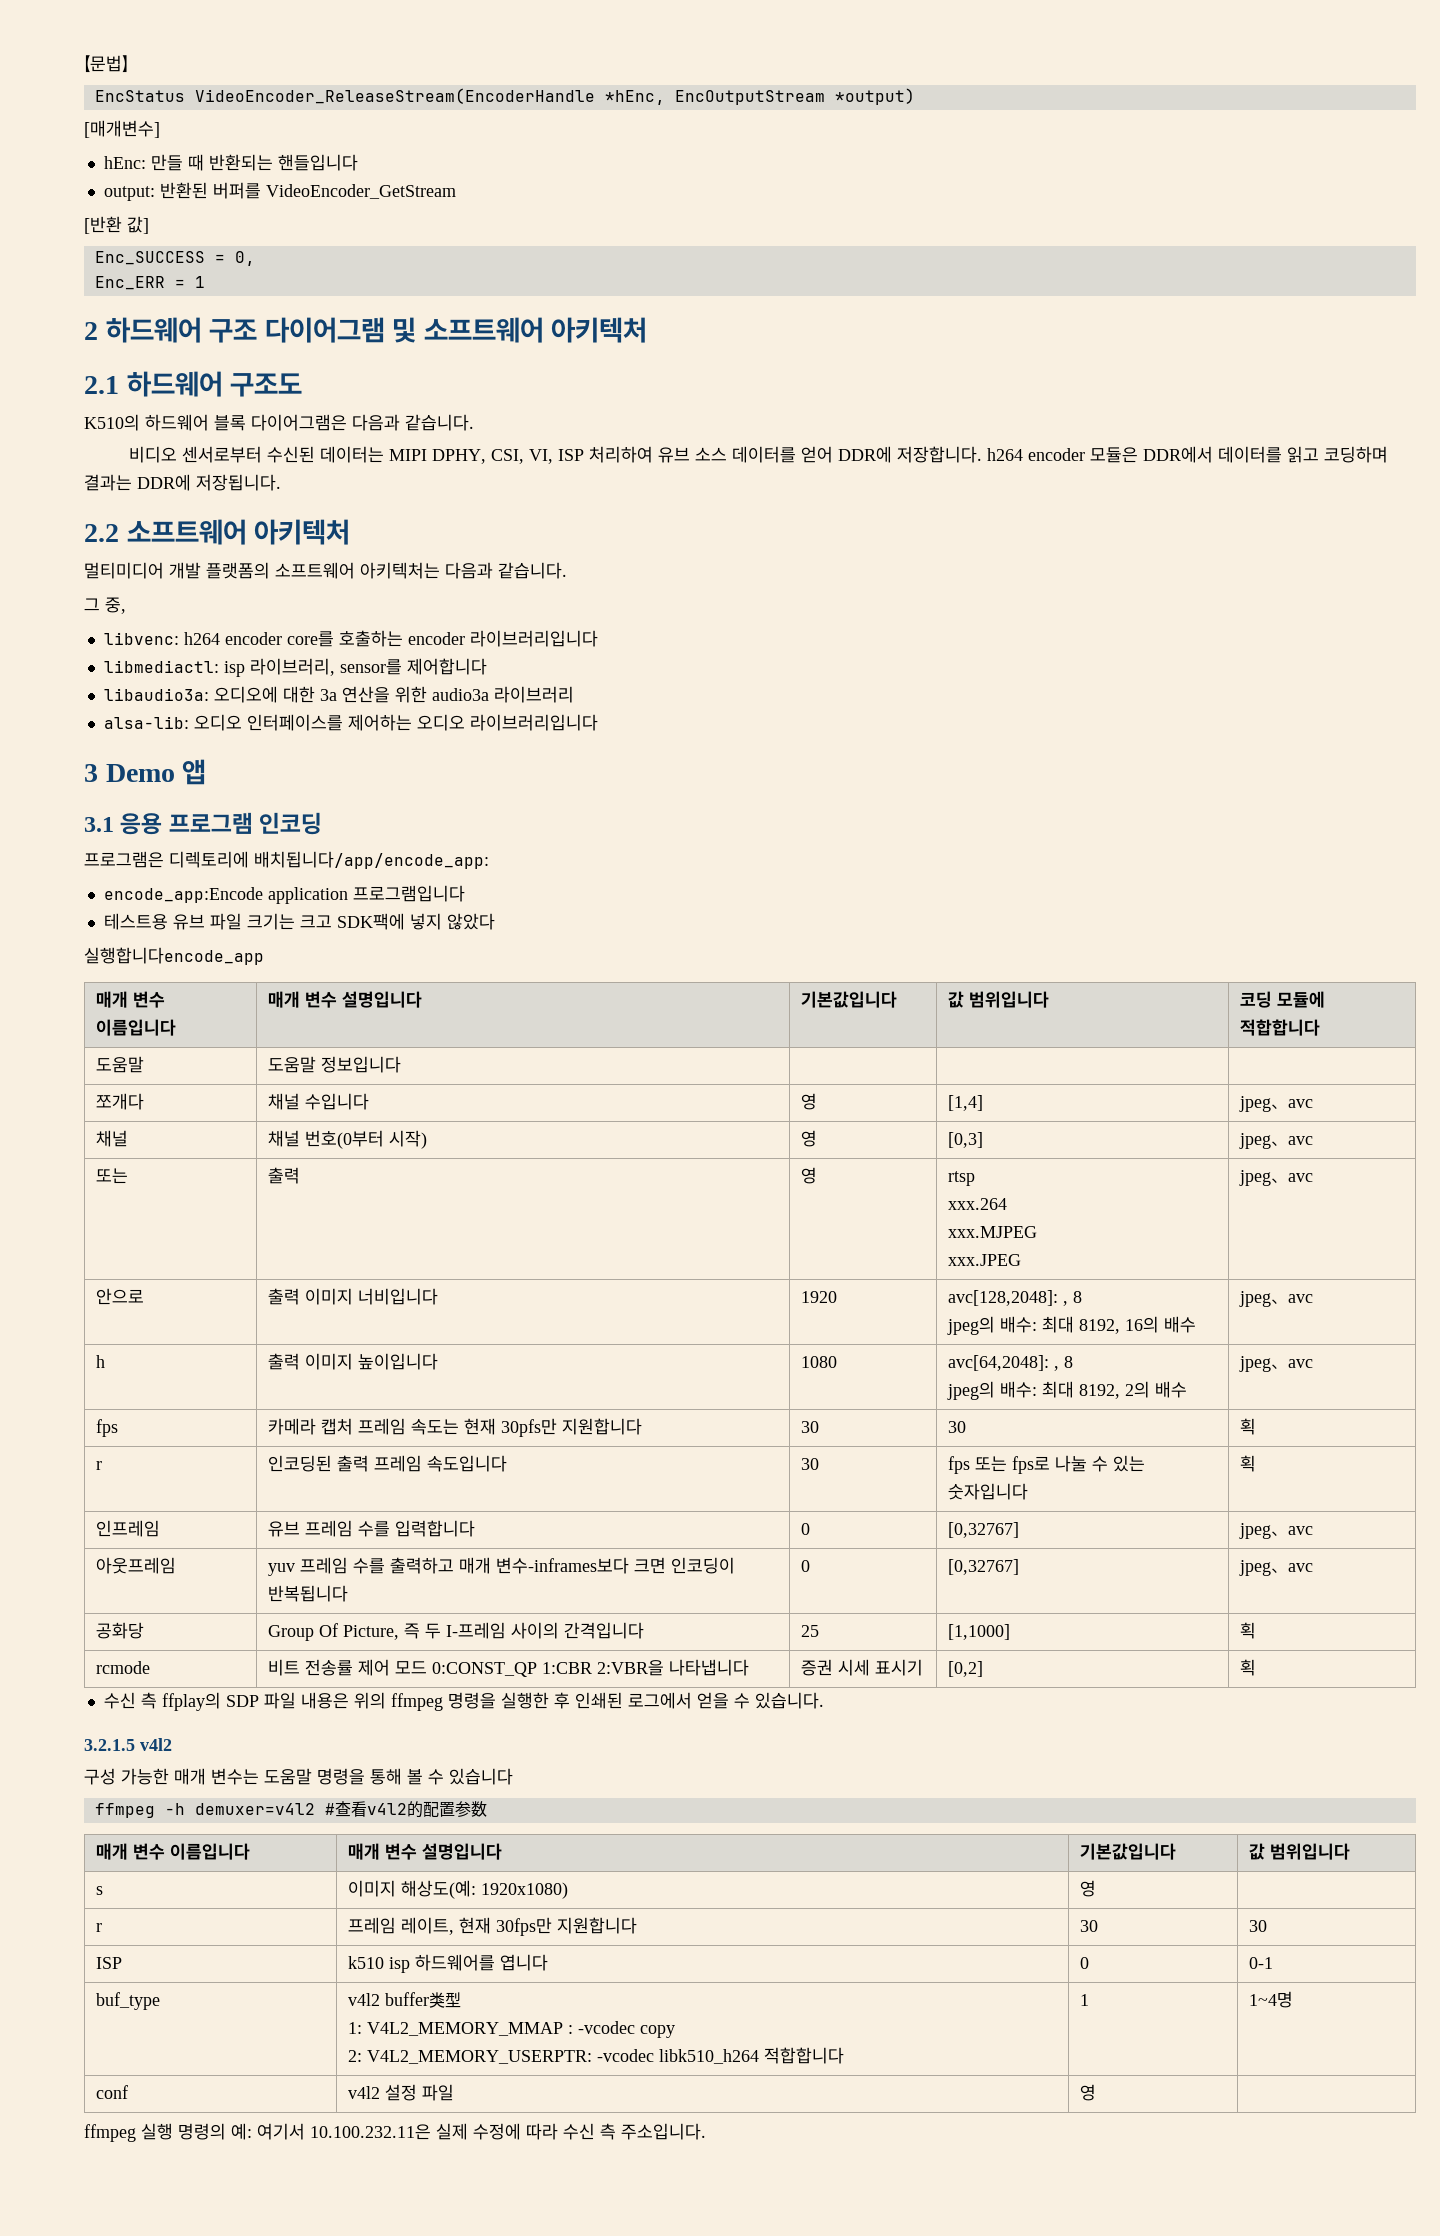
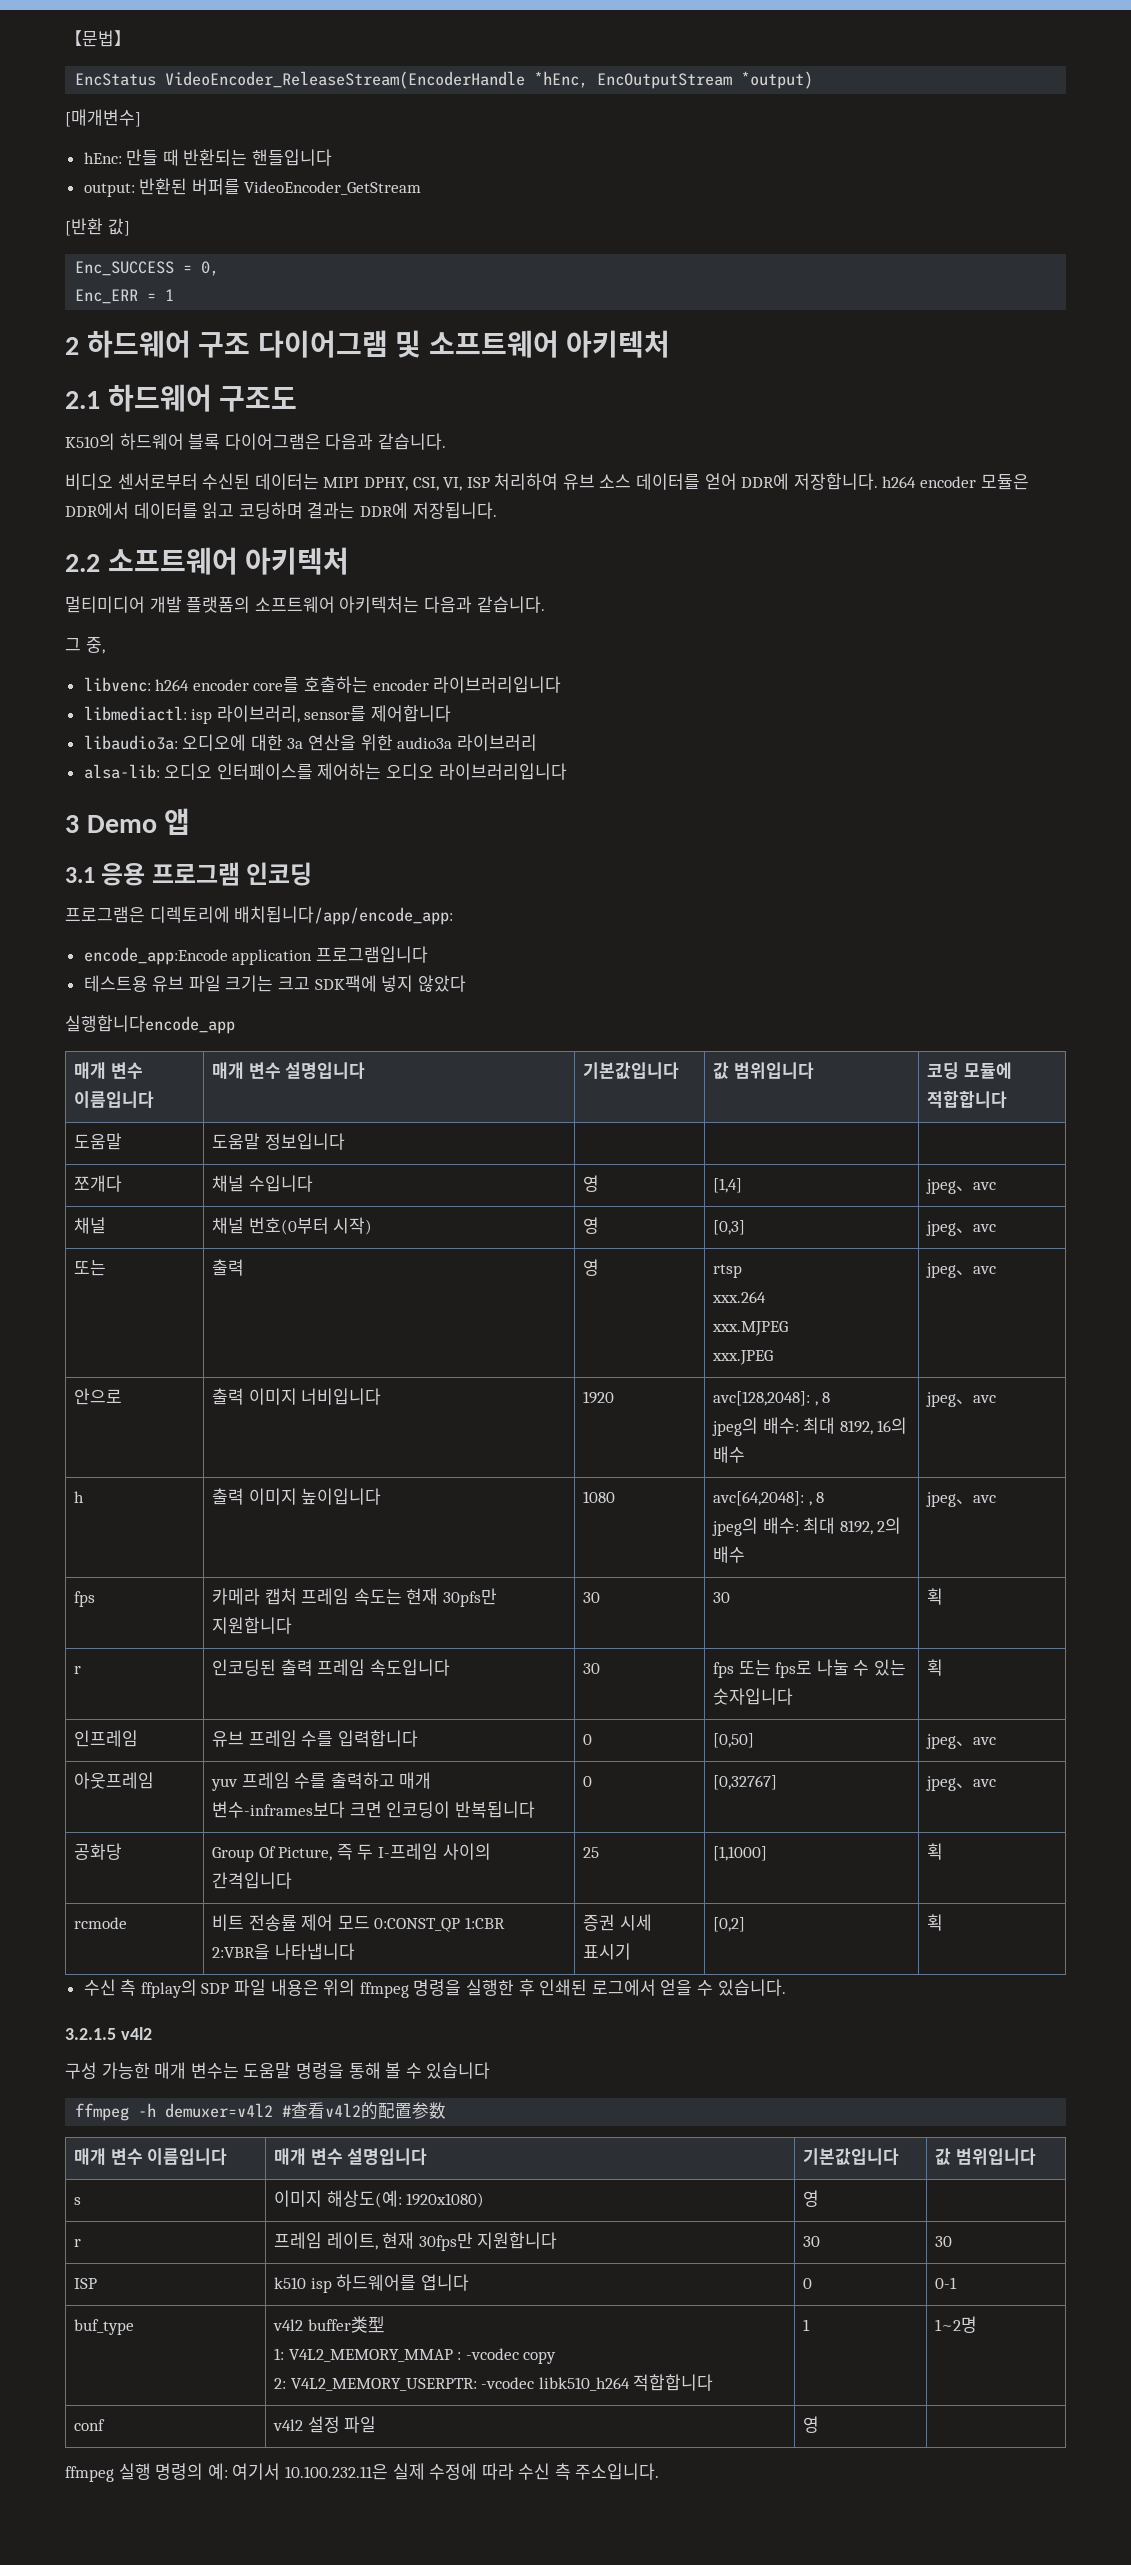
- 인프레임 | 유브 프레임 수를 입력합니다 | 0 | [0,32767] | jpeg、avc
+ 인프레임 | 유브 프레임 수를 입력합니다 | 0 | [0,50] | jpeg、avc
  buf_type | v4l2 buffer类型
  1: V4L2_MEMORY_MMAP : -vcodec copy
- 2: V4L2_MEMORY_USERPTR: -vcodec libk510_h264 적합합니다 | 1 | 1~4명
+ 2: V4L2_MEMORY_USERPTR: -vcodec libk510_h264 적합합니다 | 1 | 1~2명

